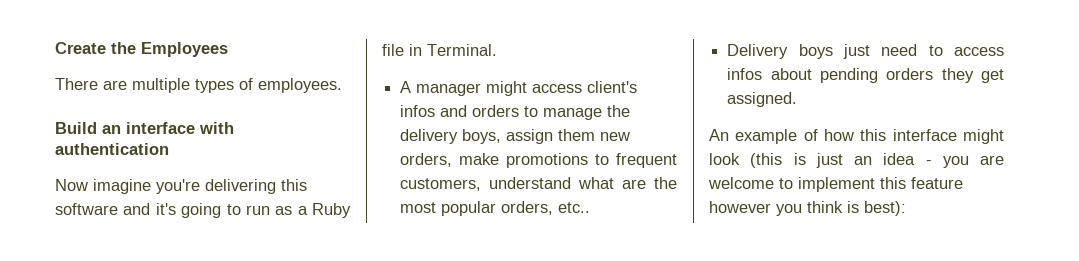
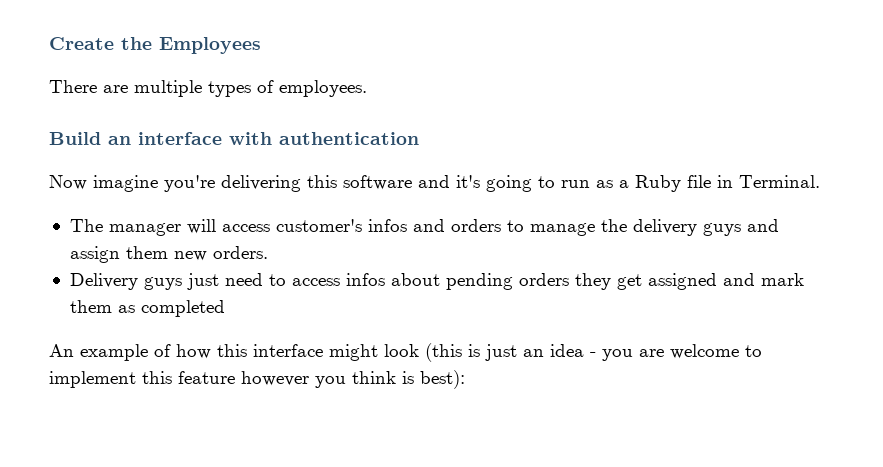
- A manager might access client's infos and orders to manage the delivery boys, assign them new orders, make promotions to frequent customers, understand what are the most popular orders, etc..
+ The manager will access customer's infos and orders to manage the delivery guys and assign them new orders.
- Delivery boys just need to access infos about pending orders they get assigned.
+ Delivery guys just need to access infos about pending orders they get assigned and mark them as completed

